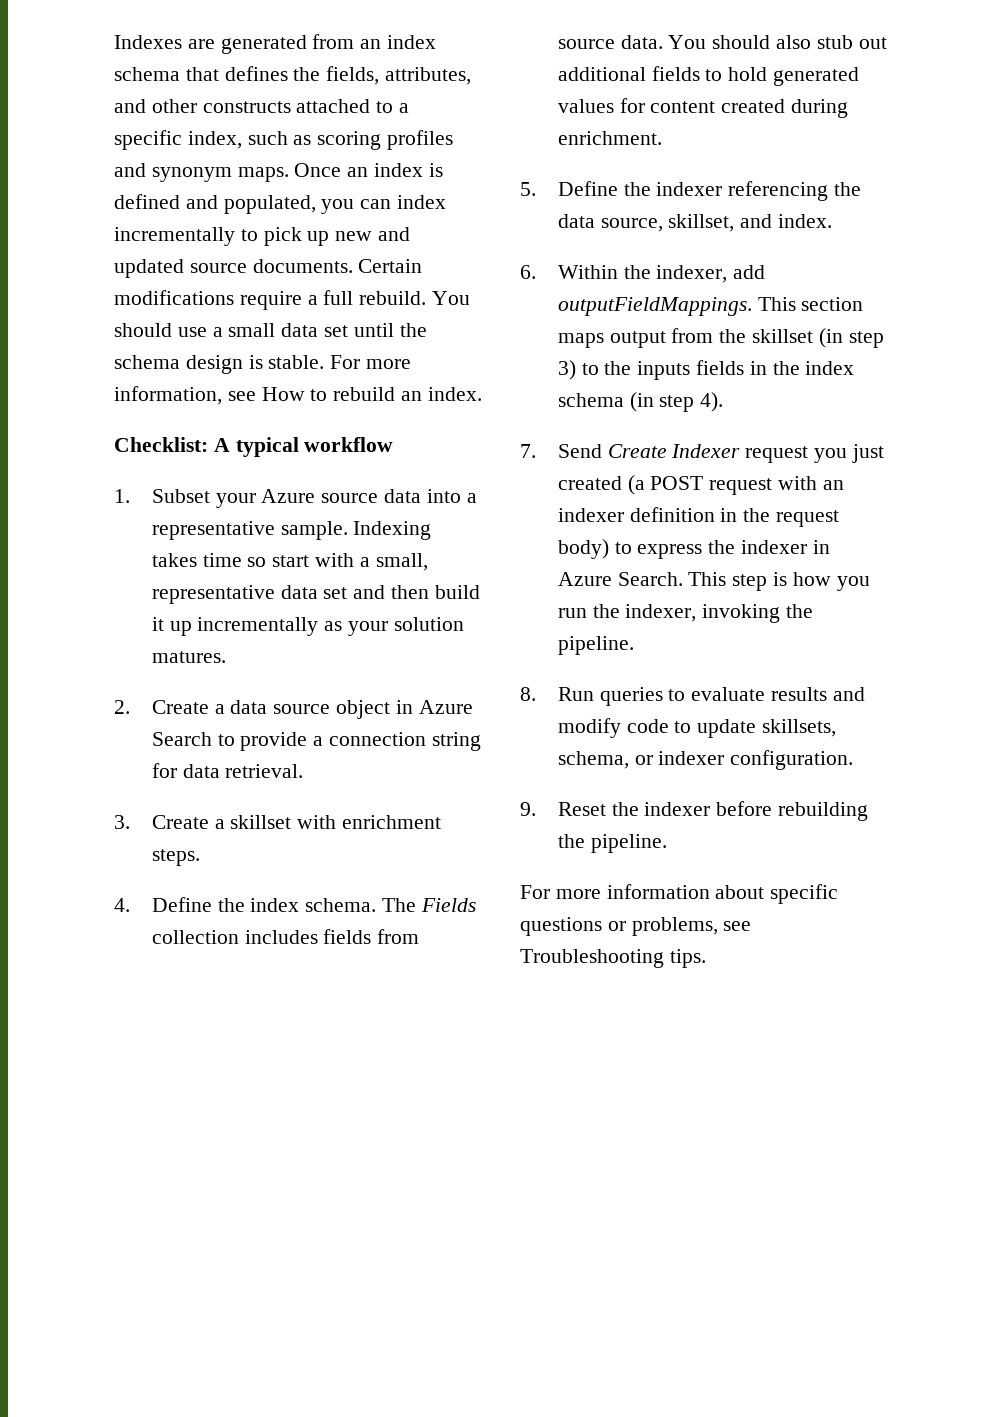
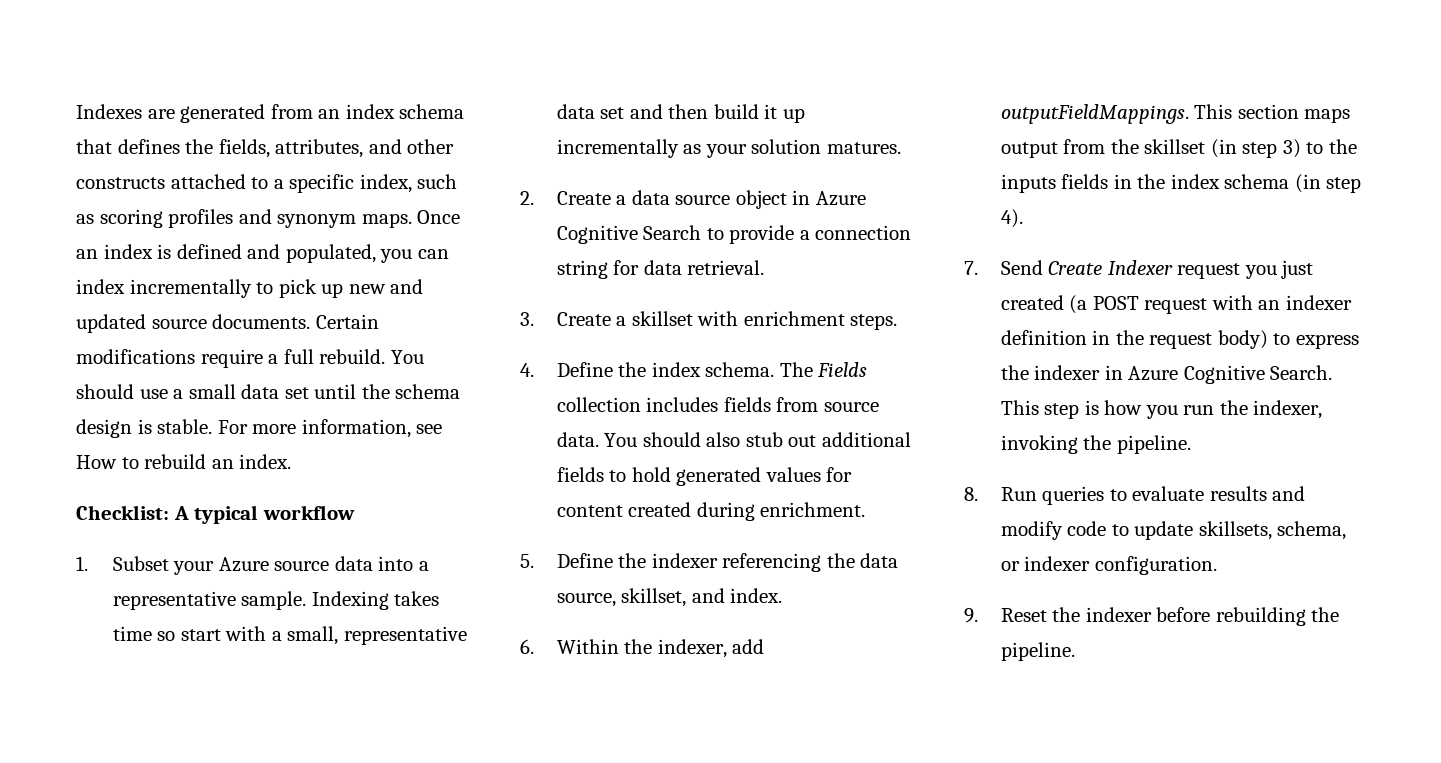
- 2. Create a data source object in Azure Search to provide a connection string for data retrieval.
+ 2. Create a data source object in Azure Cognitive Search to provide a connection string for data retrieval.
- 7. Send Create Indexer request you just created (a POST request with an indexer definition in the request body) to express the indexer in Azure Search.
+ 7. Send Create Indexer request you just created (a POST request with an indexer definition in the request body) to express the indexer in Azure Cognitive Search.
- For more information about specific questions or problems, see Troubleshooting tips.

